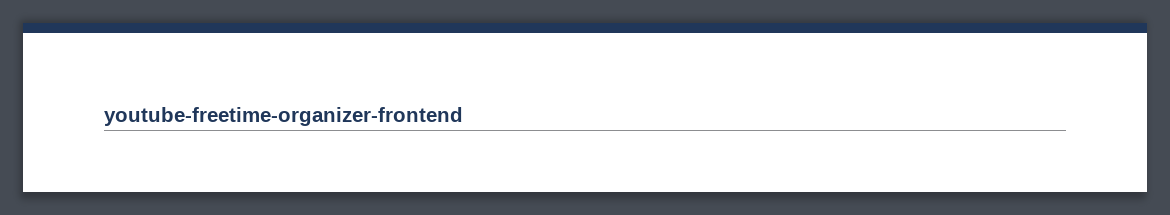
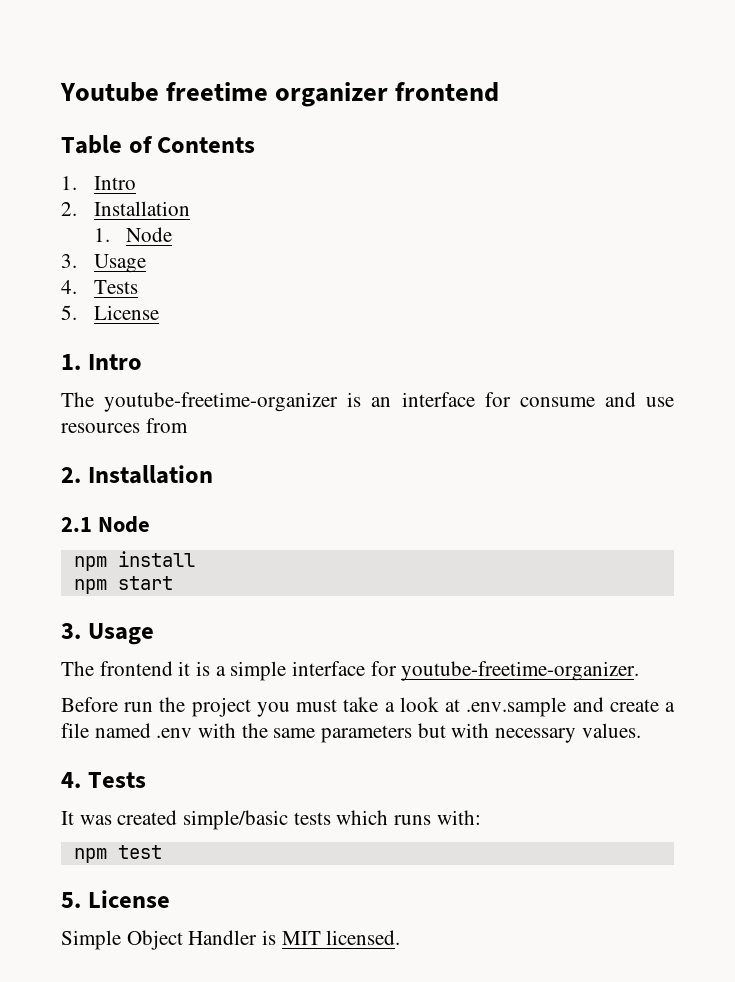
- youtube-freetime-organizer-frontend
+ Youtube freetime organizer frontend
+ Table of Contents
+ 1. Intro
+ 2. Installation
+ 1. Node
+ 3. Usage
+ 4. Tests
+ 5. License
+ 1. Intro
+ The youtube-freetime-organizer is an interface for consume and use resources from
+ 2. Installation
+ 2.1 Node
+ npm install
+ npm start
+ 3. Usage
+ The frontend it is a simple interface for youtube-freetime-organizer.
+ Before run the project you must take a look at .env.sample and create a file named .env with the same parameters but with necessary values.
+ 4. Tests
+ It was created simple/basic tests which runs with:
+ npm test
+ 5. License
+ Simple Object Handler is MIT licensed.

